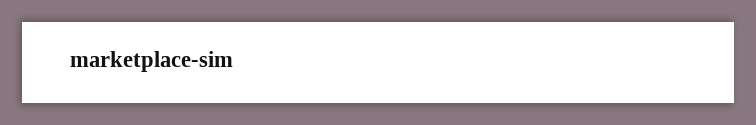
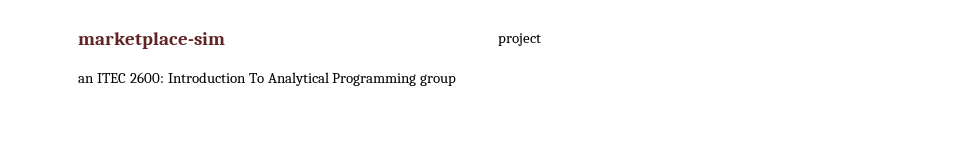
+ an ITEC 2600: Introduction To Analytical Programming group project

